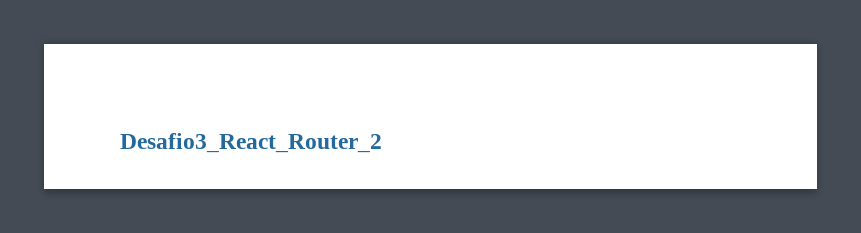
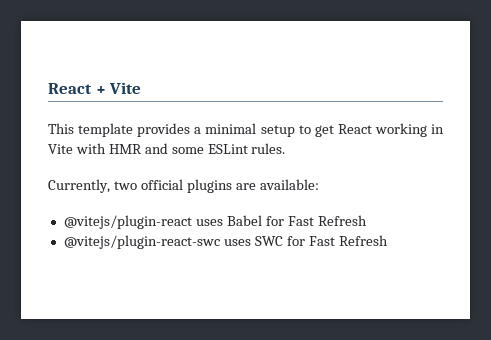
- Desafio3_React_Router_2
+ React + Vite
+ This template provides a minimal setup to get React working in Vite with HMR and some ESLint rules.
+ Currently, two official plugins are available:
+ @vitejs/plugin-react uses Babel for Fast Refresh
+ @vitejs/plugin-react-swc uses SWC for Fast Refresh

